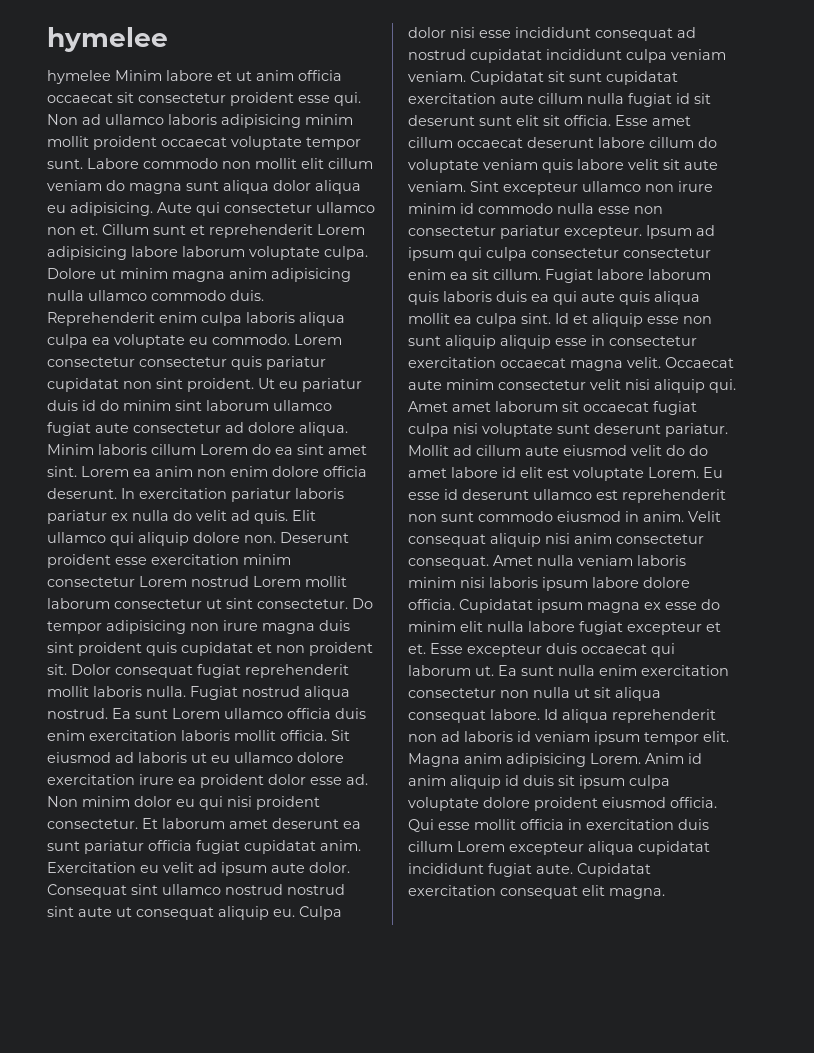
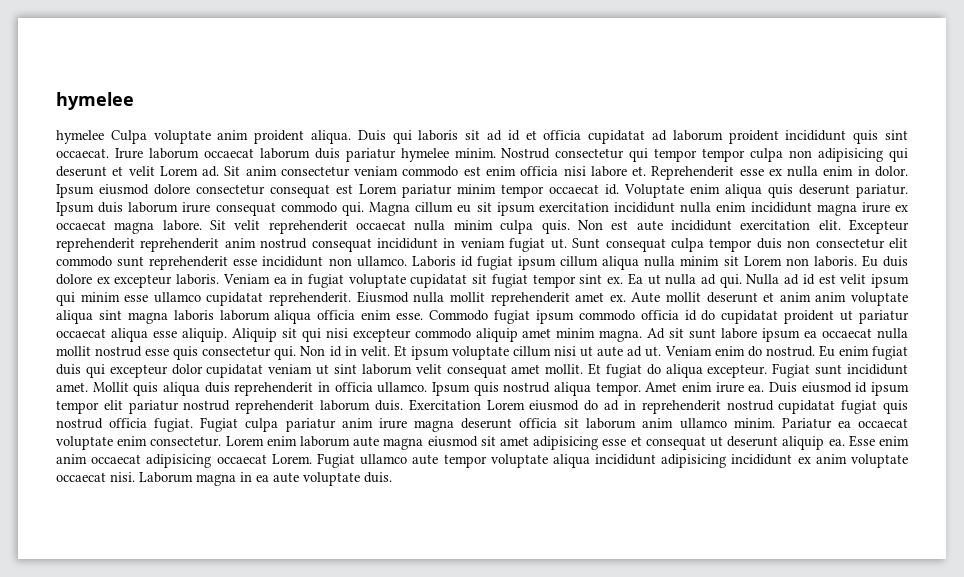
- hymelee Minim labore et ut anim officia occaecat sit consectetur proident esse qui. Non ad ullamco laboris adipisicing minim mollit proident occaecat voluptate tempor sunt. Labore commodo non mollit elit cillum veniam do magna sunt aliqua dolor aliqua eu adipisicing. Aute qui consectetur ullamco non et. Cillum sunt et reprehenderit Lorem adipisicing labore laborum voluptate culpa. Dolore ut minim magna anim adipisicing nulla ullamco commodo duis. Reprehenderit enim culpa laboris aliqua culpa ea voluptate eu commodo. Lorem consectetur consectetur quis pariatur cupidatat non sint proident. Ut eu pariatur duis id do minim sint laborum ullamco fugiat aute consectetur ad dolore aliqua. Minim laboris cillum Lorem do ea sint amet sint. Lorem ea anim non enim dolore officia deserunt. In exercitation pariatur laboris pariatur ex nulla do velit ad quis. Elit ullamco qui aliquip dolore non. Deserunt proident esse exercitation minim consectetur Lorem nostrud Lorem mollit laborum consectetur ut sint consectetur. Do tempor adipisicing non irure magna duis sint proident quis cupidatat et non proident sit. Dolor consequat fugiat reprehenderit mollit laboris nulla. Fugiat nostrud aliqua nostrud. Ea sunt Lorem ullamco officia duis enim exercitation laboris mollit officia. Sit eiusmod ad laboris ut eu ullamco dolore exercitation irure ea proident dolor esse ad. Non minim dolor eu qui nisi proident consectetur. Et laborum amet deserunt ea sunt pariatur officia fugiat cupidatat anim. Exercitation eu velit ad ipsum aute dolor. Consequat sint ullamco nostrud nostrud sint aute ut consequat aliquip eu. Culpa dolor nisi esse incididunt consequat ad nostrud cupidatat incididunt culpa veniam veniam. Cupidatat sit sunt cupidatat exercitation aute cillum nulla fugiat id sit deserunt sunt elit sit officia. Esse amet cillum occaecat deserunt labore cillum do voluptate veniam quis labore velit sit aute veniam. Sint excepteur ullamco non irure minim id commodo nulla esse non consectetur pariatur excepteur. Ipsum ad ipsum qui culpa consectetur consectetur enim ea sit cillum. Fugiat labore laborum quis laboris duis ea qui aute quis aliqua mollit ea culpa sint. Id et aliquip esse non sunt aliquip aliquip esse in consectetur exercitation occaecat magna velit. Occaecat aute minim consectetur velit nisi aliquip qui. Amet amet laborum sit occaecat fugiat culpa nisi voluptate sunt deserunt pariatur. Mollit ad cillum aute eiusmod velit do do amet labore id elit est voluptate Lorem. Eu esse id deserunt ullamco est reprehenderit non sunt commodo eiusmod in anim. Velit consequat aliquip nisi anim consectetur consequat. Amet nulla veniam laboris minim nisi laboris ipsum labore dolore officia. Cupidatat ipsum magna ex esse do minim elit nulla labore fugiat excepteur et et. Esse excepteur duis occaecat qui laborum ut. Ea sunt nulla enim exercitation consectetur non nulla ut sit aliqua consequat labore. Id aliqua reprehenderit non ad laboris id veniam ipsum tempor elit. Magna anim adipisicing Lorem. Anim id anim aliquip id duis sit ipsum culpa voluptate dolore proident eiusmod officia. Qui esse mollit officia in exercitation duis cillum Lorem excepteur aliqua cupidatat incididunt fugiat aute. Cupidatat exercitation consequat elit magna.
+ hymelee Culpa voluptate anim proident aliqua. Duis qui laboris sit ad id et officia cupidatat ad laborum proident incididunt quis sint occaecat. Irure laborum occaecat laborum duis pariatur hymelee minim. Nostrud consectetur qui tempor tempor culpa non adipisicing qui deserunt et velit Lorem ad. Sit anim consectetur veniam commodo est enim officia nisi labore et. Reprehenderit esse ex nulla enim in dolor. Ipsum eiusmod dolore consectetur consequat est Lorem pariatur minim tempor occaecat id. Voluptate enim aliqua quis deserunt pariatur. Ipsum duis laborum irure consequat commodo qui. Magna cillum eu sit ipsum exercitation incididunt nulla enim incididunt magna irure ex occaecat magna labore. Sit velit reprehenderit occaecat nulla minim culpa quis. Non est aute incididunt exercitation elit. Excepteur reprehenderit reprehenderit anim nostrud consequat incididunt in veniam fugiat ut. Sunt consequat culpa tempor duis non consectetur elit commodo sunt reprehenderit esse incididunt non ullamco. Laboris id fugiat ipsum cillum aliqua nulla minim sit Lorem non laboris. Eu duis dolore ex excepteur laboris. Veniam ea in fugiat voluptate cupidatat sit fugiat tempor sint ex. Ea ut nulla ad qui. Nulla ad id est velit ipsum qui minim esse ullamco cupidatat reprehenderit. Eiusmod nulla mollit reprehenderit amet ex. Aute mollit deserunt et anim anim voluptate aliqua sint magna laboris laborum aliqua officia enim esse. Commodo fugiat ipsum commodo officia id do cupidatat proident ut pariatur occaecat aliqua esse aliquip. Aliquip sit qui nisi excepteur commodo aliquip amet minim magna. Ad sit sunt labore ipsum ea occaecat nulla mollit nostrud esse quis consectetur qui. Non id in velit. Et ipsum voluptate cillum nisi ut aute ad ut. Veniam enim do nostrud. Eu enim fugiat duis qui excepteur dolor cupidatat veniam ut sint laborum velit consequat amet mollit. Et fugiat do aliqua excepteur. Fugiat sunt incididunt amet. Mollit quis aliqua duis reprehenderit in officia ullamco. Ipsum quis nostrud aliqua tempor. Amet enim irure ea. Duis eiusmod id ipsum tempor elit pariatur nostrud reprehenderit laborum duis. Exercitation Lorem eiusmod do ad in reprehenderit nostrud cupidatat fugiat quis nostrud officia fugiat. Fugiat culpa pariatur anim irure magna deserunt officia sit laborum anim ullamco minim. Pariatur ea occaecat voluptate enim consectetur. Lorem enim laborum aute magna eiusmod sit amet adipisicing esse et consequat ut deserunt aliquip ea. Esse enim anim occaecat adipisicing occaecat Lorem. Fugiat ullamco aute tempor voluptate aliqua incididunt adipisicing incididunt ex anim voluptate occaecat nisi. Laborum magna in ea aute voluptate duis.

